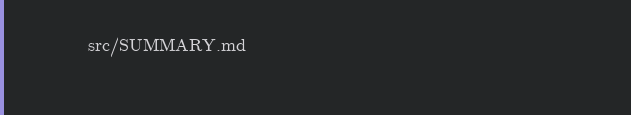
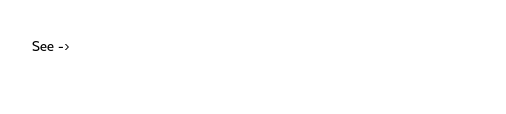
- src/SUMMARY.md
+ See ->

